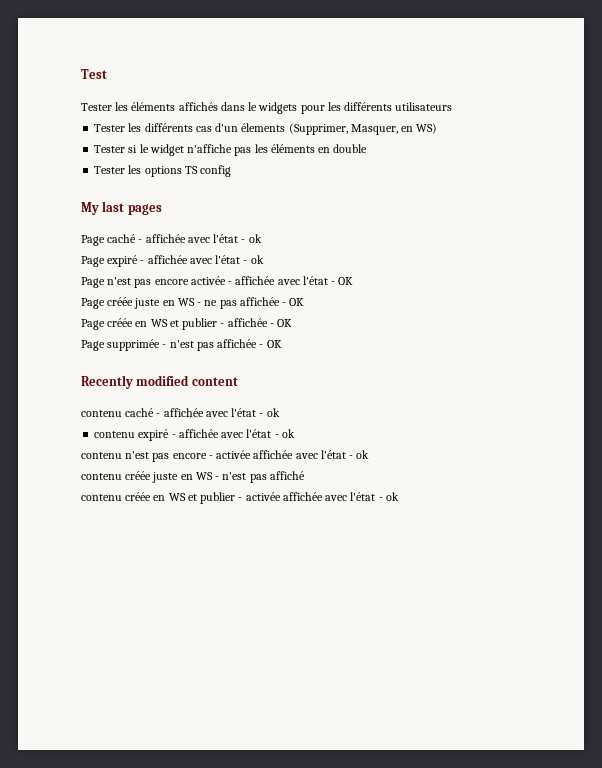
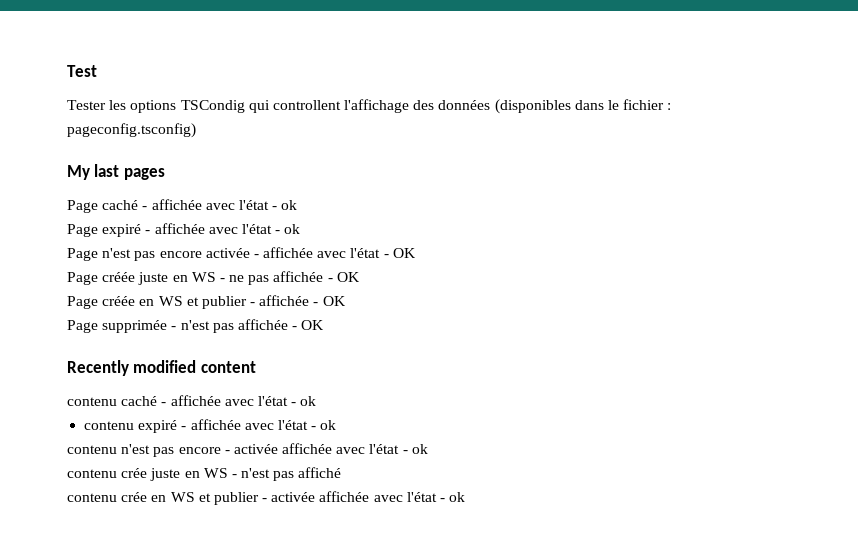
- Tester les éléments affichés dans le widgets pour les différents utilisateurs
- Tester les différents cas d'un élements (Supprimer, Masquer, en WS)
- Tester si le widget n'affiche pas les éléments en double
- Tester les options TS config
+ Tester les options TSCondig qui controllent l'affichage des données (disponibles dans le fichier : pageconfig.tsconfig)
- contenu créée juste en WS - n'est pas affiché
+ contenu crée juste en WS - n'est pas affiché
- contenu créée en WS et publier - activée affichée avec l'état - ok
+ contenu crée en WS et publier - activée affichée avec l'état - ok

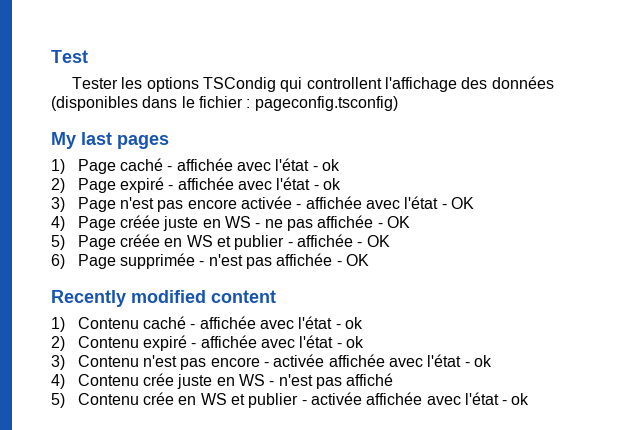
- Page caché - affichée avec l'état - ok
+ 1) Page caché - affichée avec l'état - ok
- Page expiré - affichée avec l'état - ok
+ 2) Page expiré - affichée avec l'état - ok
- Page n'est pas encore activée - affichée avec l'état - OK
+ 3) Page n'est pas encore activée - affichée avec l'état - OK
- Page créée juste en WS - ne pas affichée - OK
+ 4) Page créée juste en WS - ne pas affichée - OK
- Page créée en WS et publier - affichée - OK
+ 5) Page créée en WS et publier - affichée - OK
- Page supprimée - n'est pas affichée - OK
+ 6) Page supprimée - n'est pas affichée - OK
- contenu caché - affichée avec l'état - ok
- contenu expiré - affichée avec l'état - ok
- contenu n'est pas encore - activée affichée avec l'état - ok
+ 1) Contenu caché - affichée avec l'état - ok
+ 2) Contenu expiré - affichée avec l'état - ok
+ 3) Contenu n'est pas encore - activée affichée avec l'état - ok
- contenu crée juste en WS - n'est pas affiché
+ 4) Contenu crée juste en WS - n'est pas affiché
- contenu crée en WS et publier - activée affichée avec l'état - ok
+ 5) Contenu crée en WS et publier - activée affichée avec l'état - ok

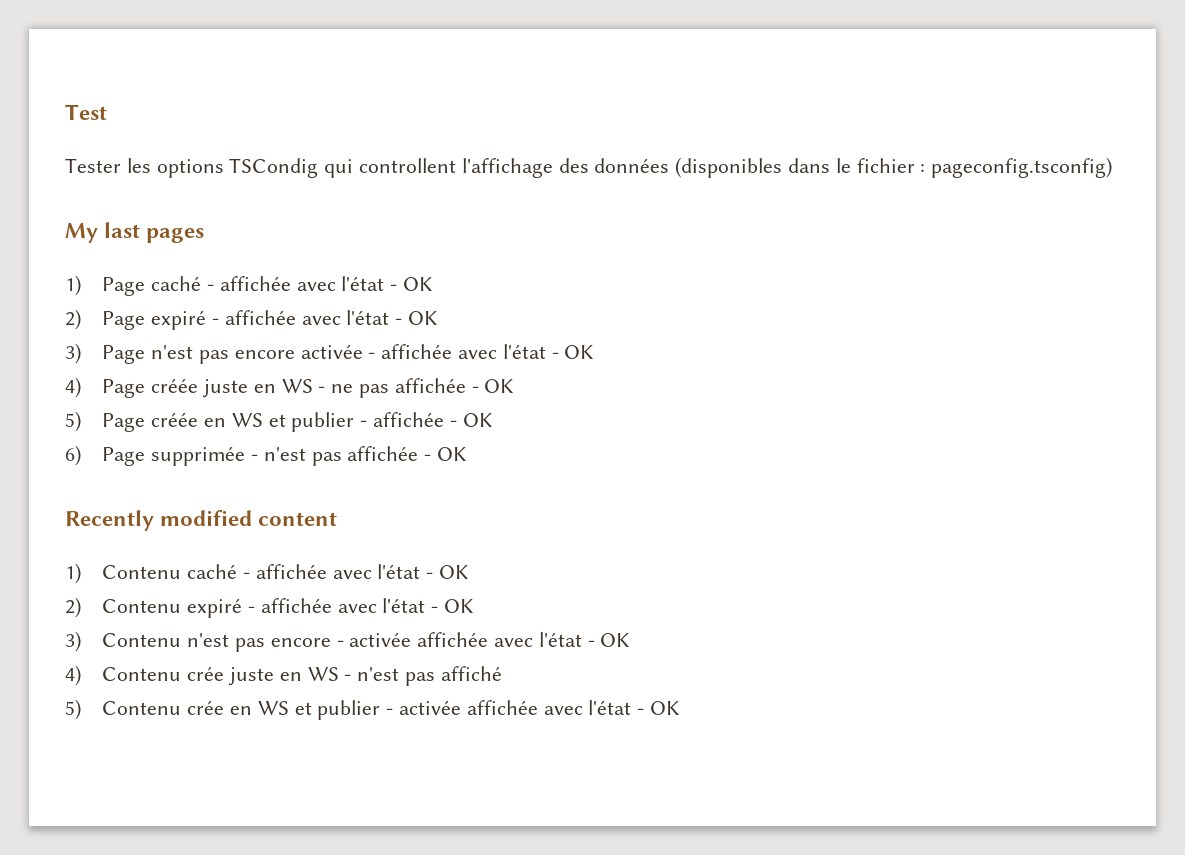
- 1) Page caché - affichée avec l'état - ok
+ 1) Page caché - affichée avec l'état - OK
- 2) Page expiré - affichée avec l'état - ok
+ 2) Page expiré - affichée avec l'état - OK
- 1) Contenu caché - affichée avec l'état - ok
+ 1) Contenu caché - affichée avec l'état - OK
- 2) Contenu expiré - affichée avec l'état - ok
+ 2) Contenu expiré - affichée avec l'état - OK
- 3) Contenu n'est pas encore - activée affichée avec l'état - ok
+ 3) Contenu n'est pas encore - activée affichée avec l'état - OK
- 5) Contenu crée en WS et publier - activée affichée avec l'état - ok
+ 5) Contenu crée en WS et publier - activée affichée avec l'état - OK

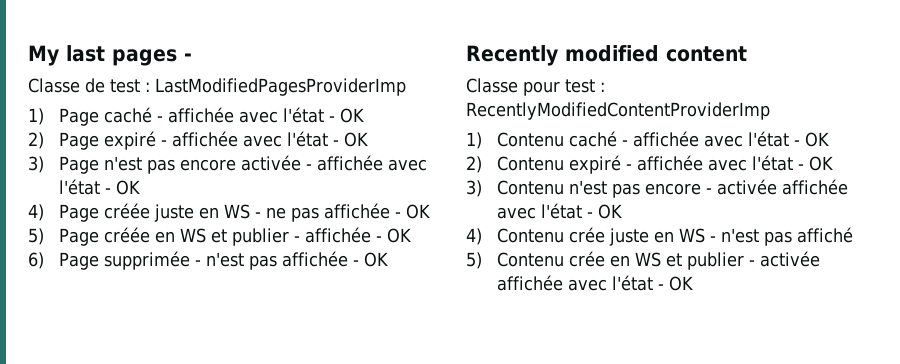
- Test
- Tester les options TSCondig qui controllent l'affichage des données (disponibles dans le fichier : pageconfig.tsconfig)
- My last pages
+ My last pages -
+ Classe de test : LastModifiedPagesProviderImp
+ Classe pour test : RecentlyModifiedContentProviderImp

